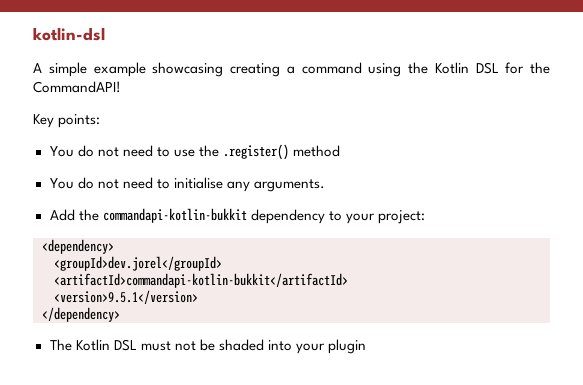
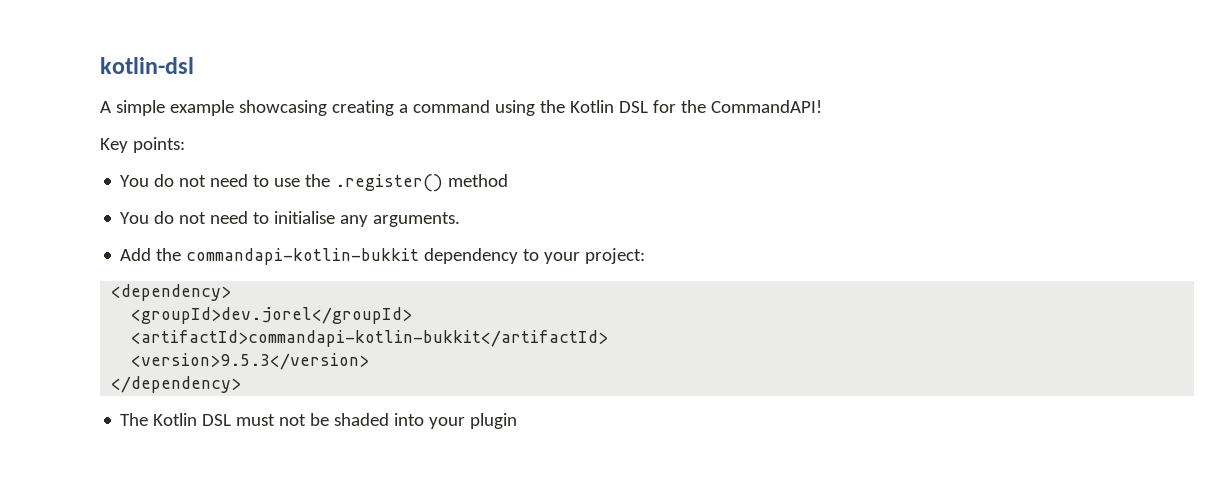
- <version>9.5.1</version>
+ <version>9.5.3</version>

